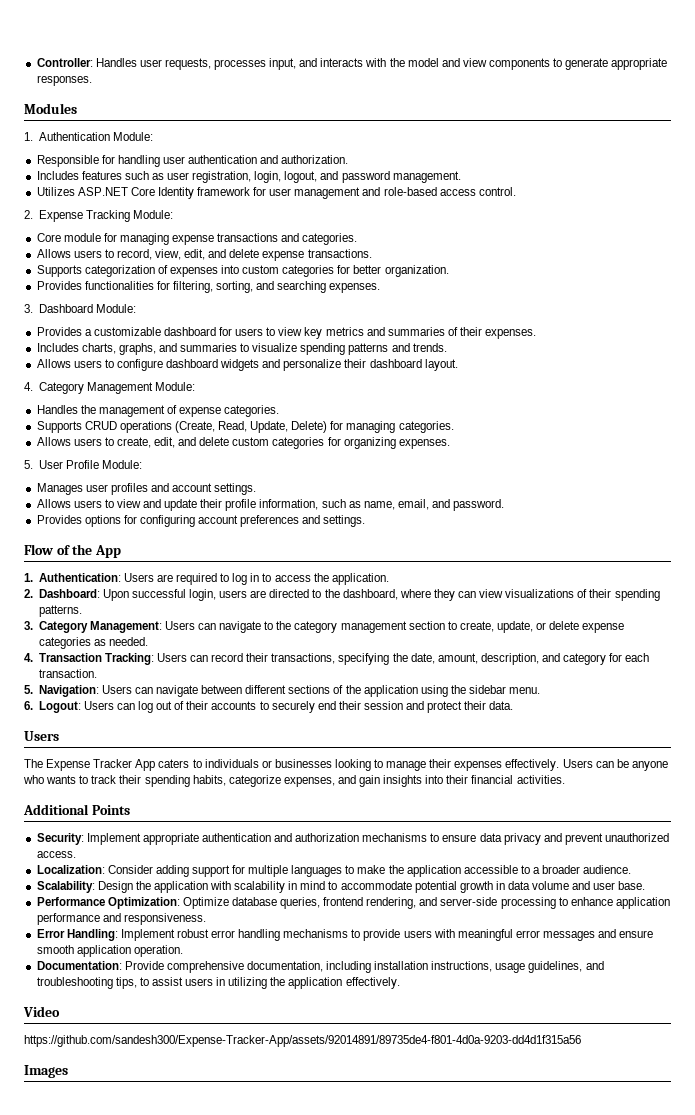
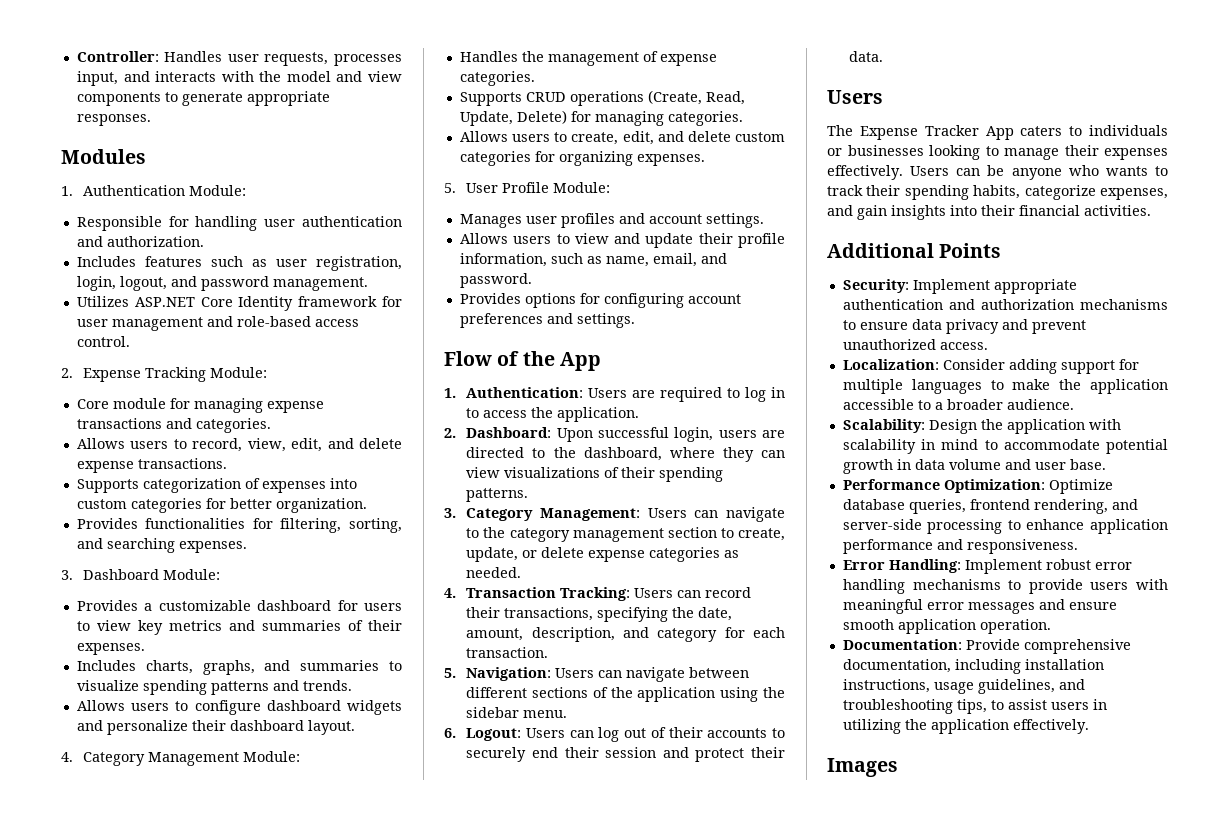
- Video
- https://github.com/sandesh300/Expense-Tracker-App/assets/92014891/89735de4-f801-4d0a-9203-dd4d1f315a56

